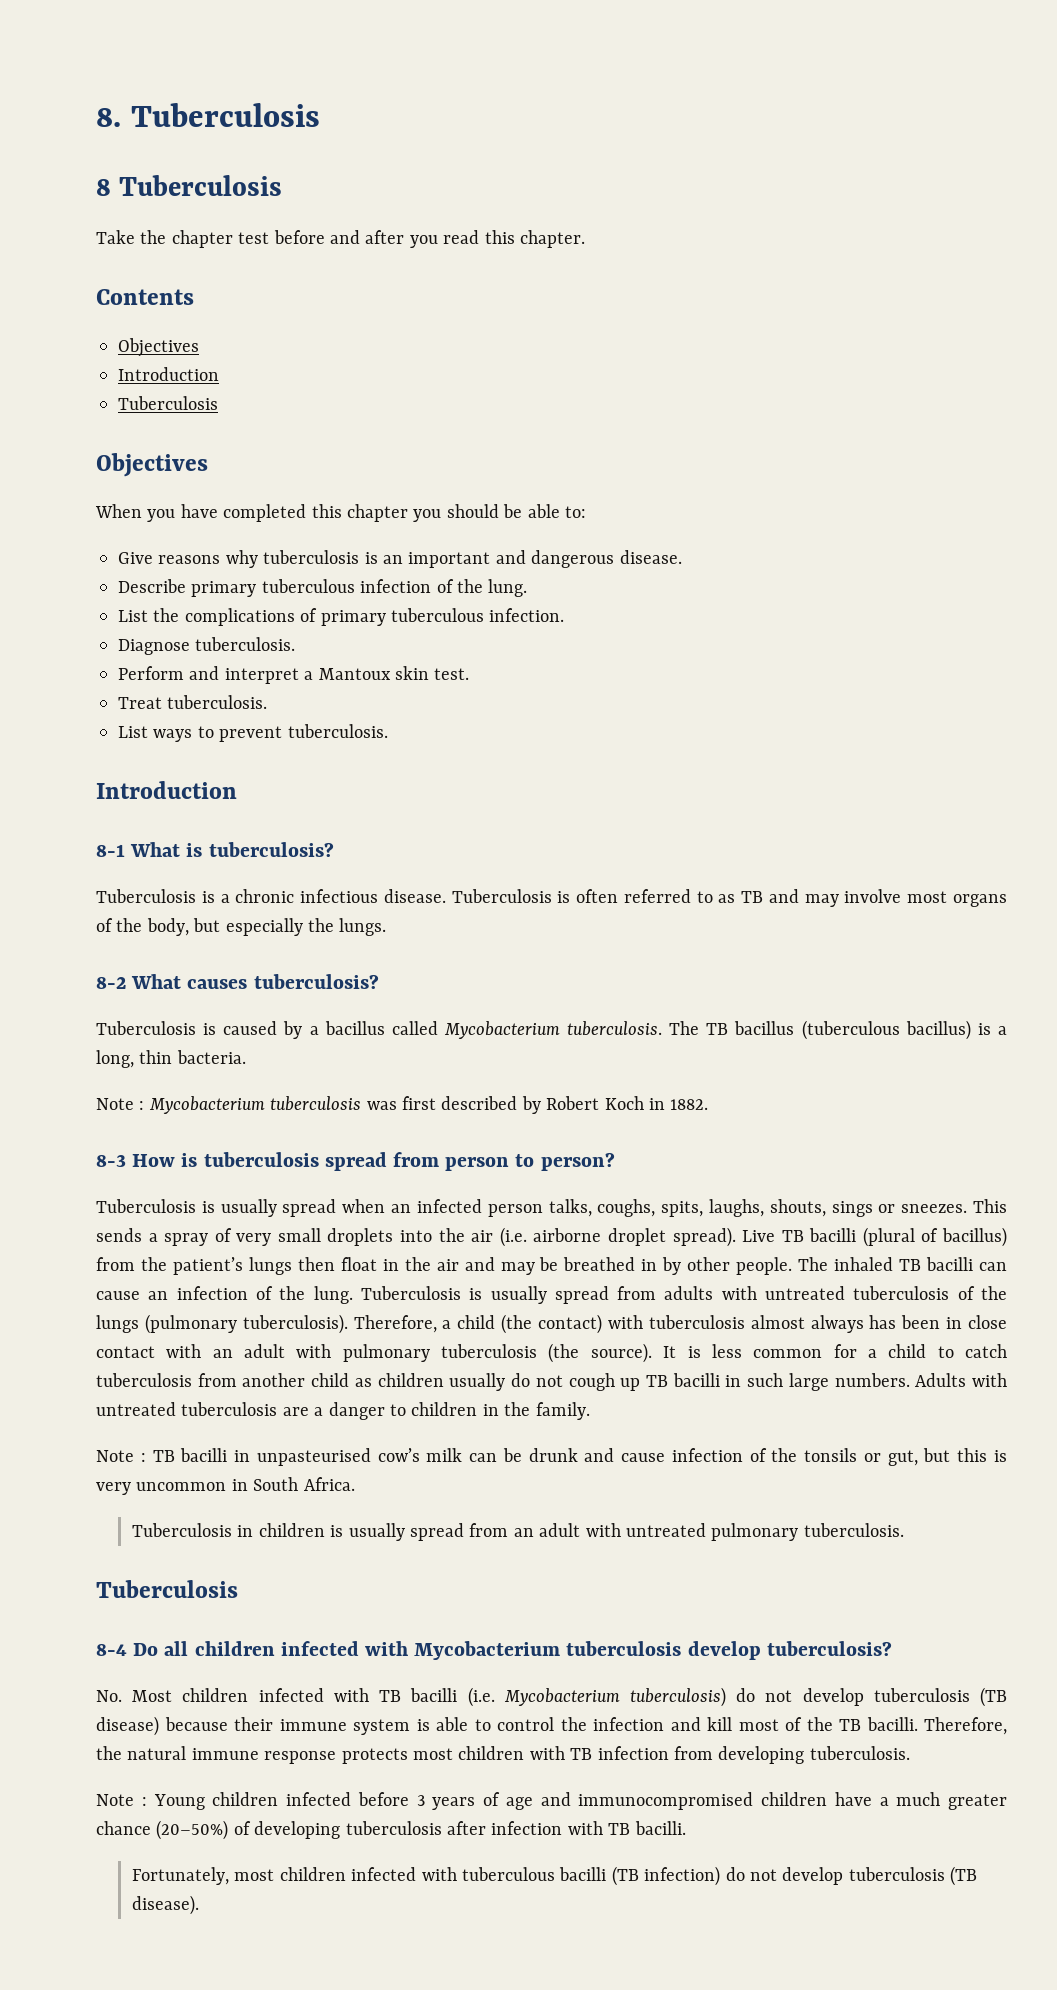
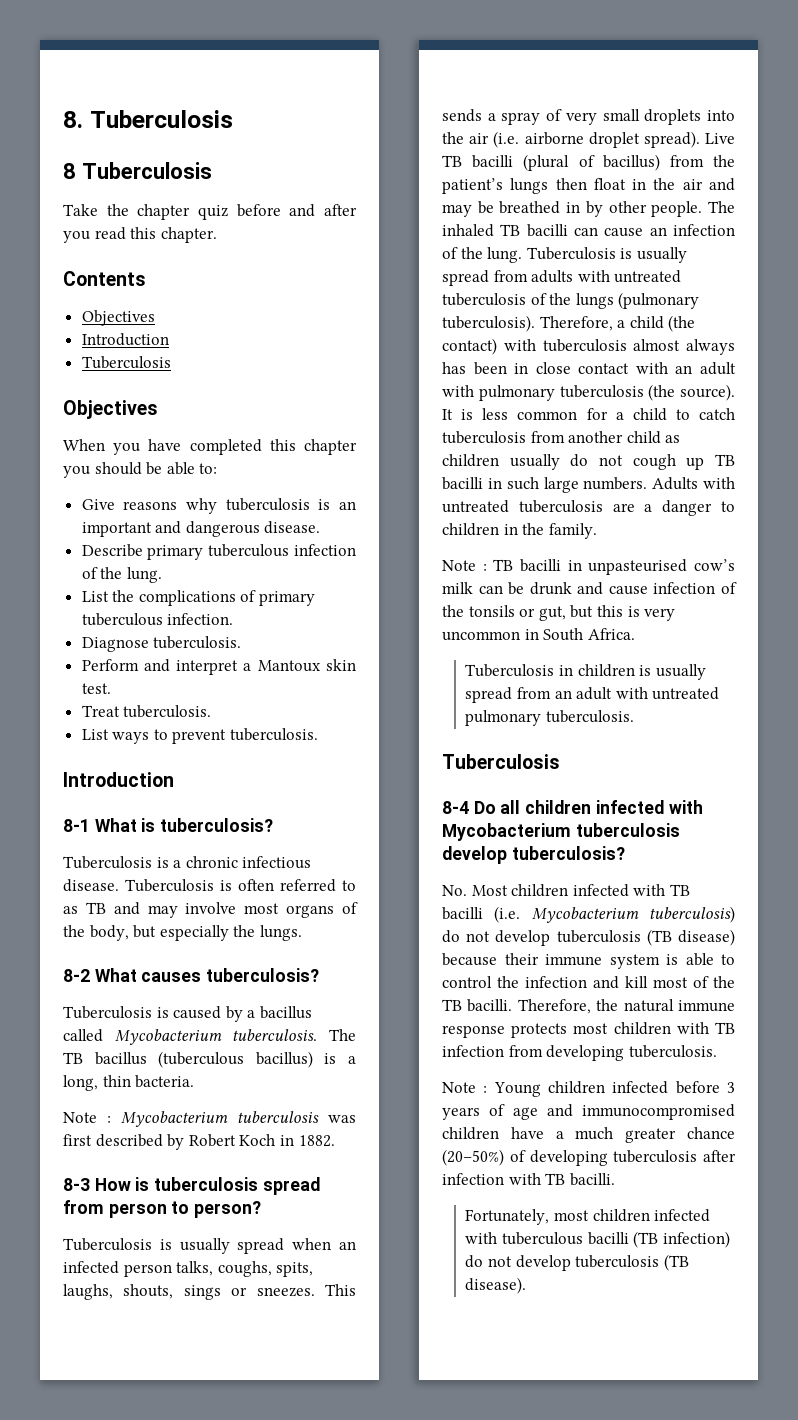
- Take the chapter test before and after you read this chapter.
+ Take the chapter quiz before and after you read this chapter.

